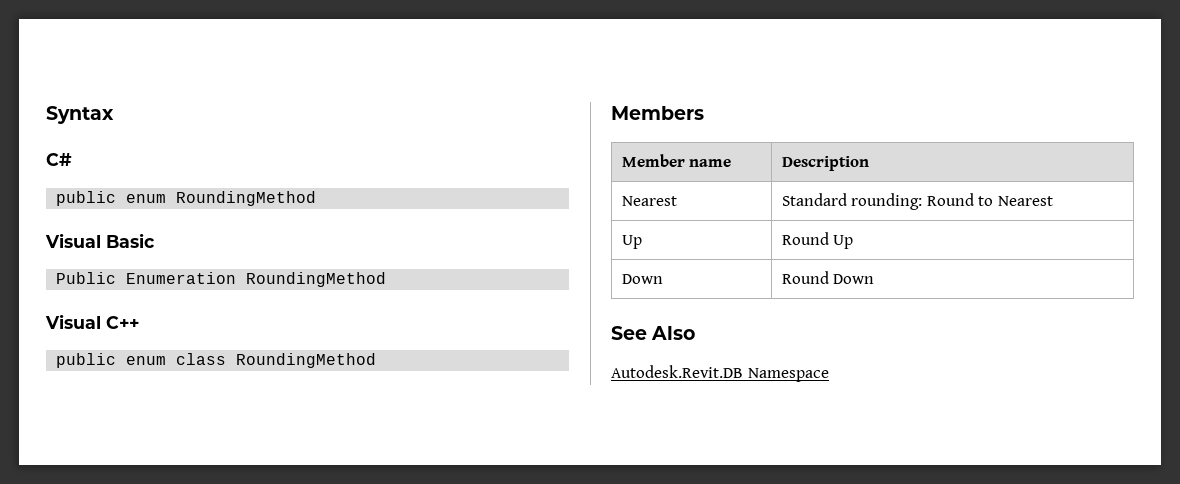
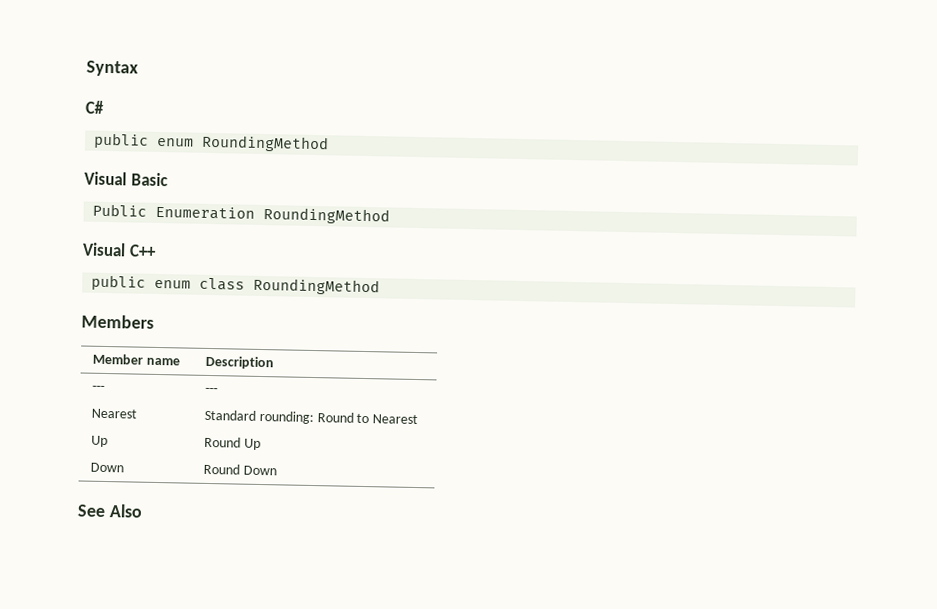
+ --- | ---
- Autodesk.Revit.DB Namespace

